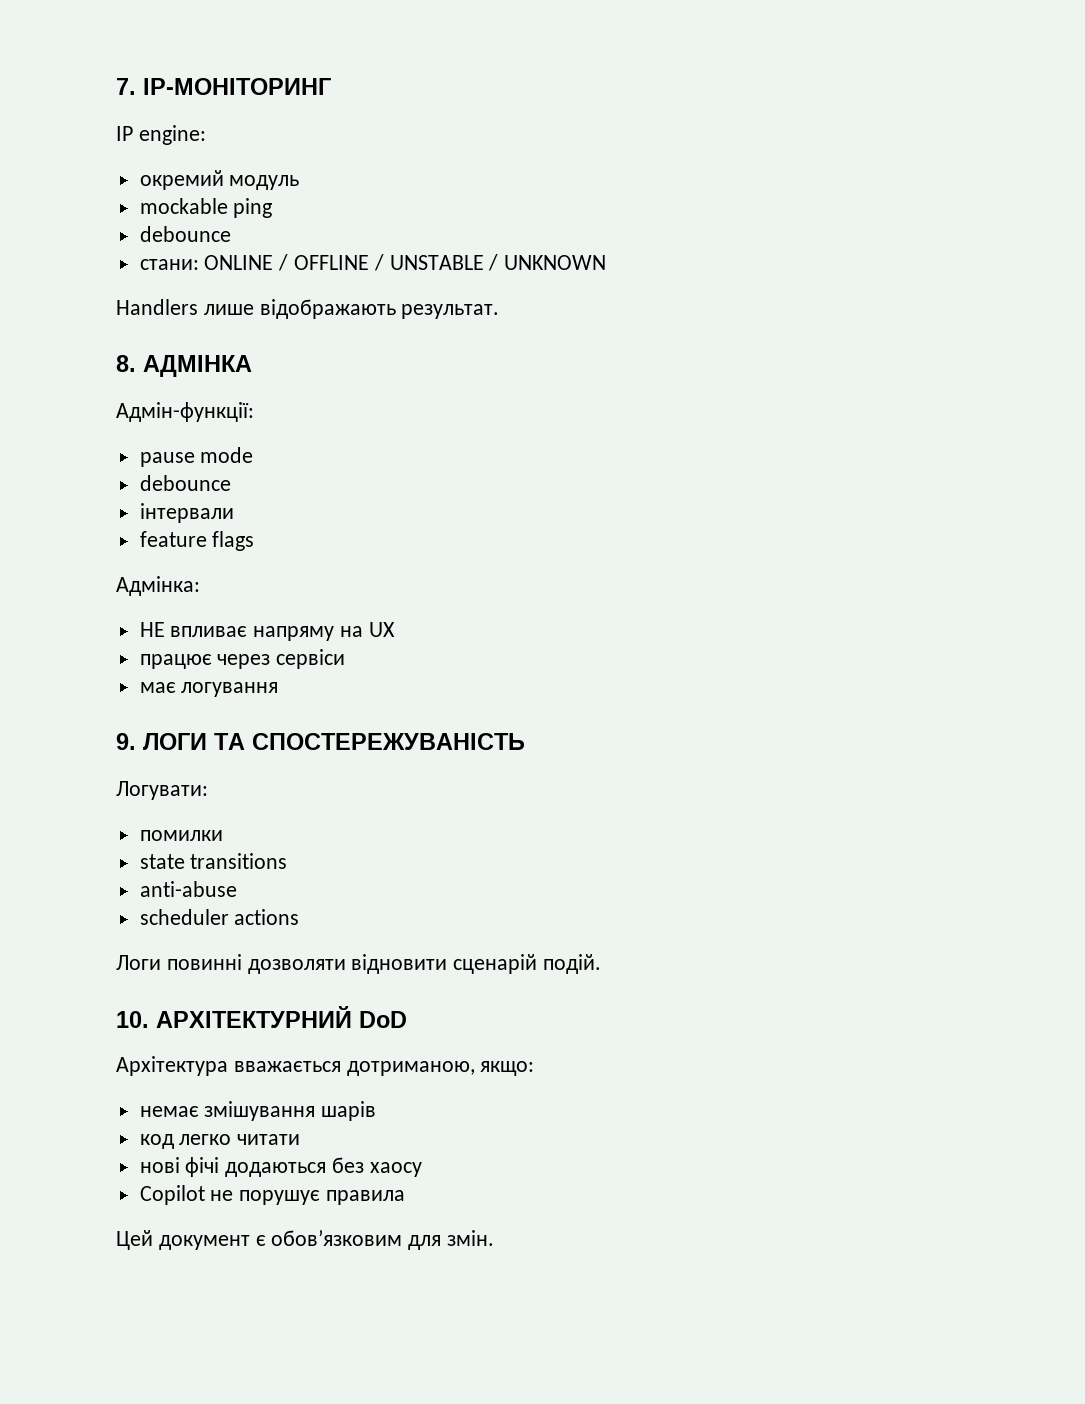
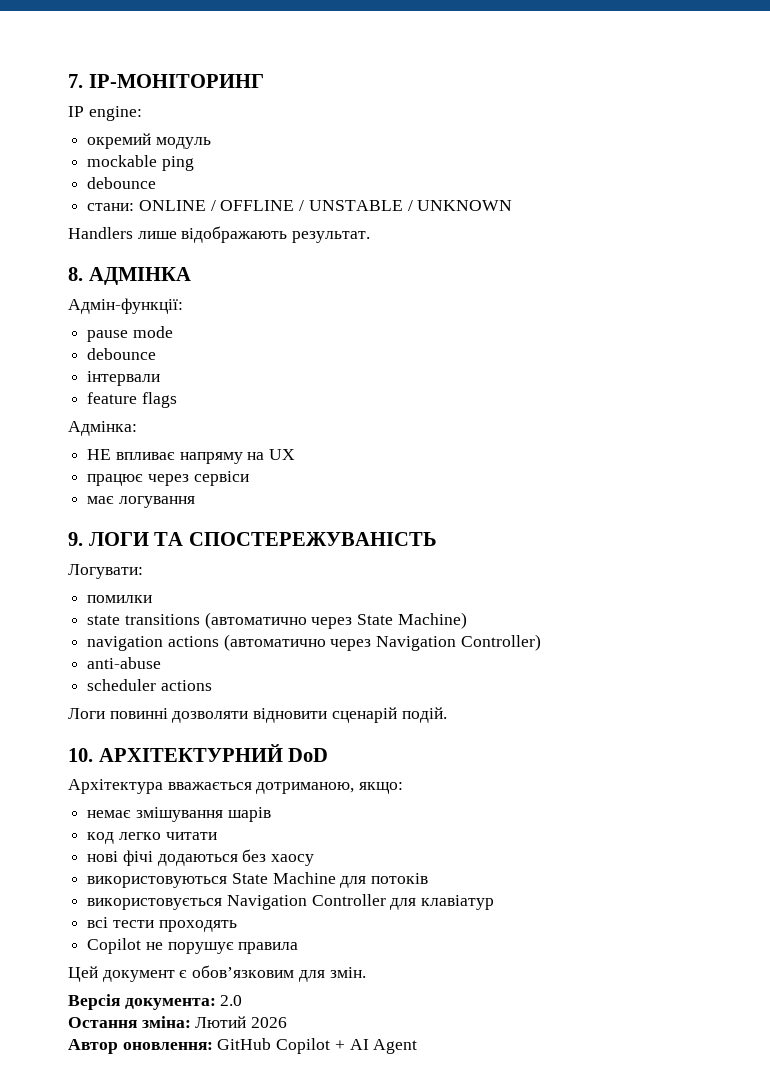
- state transitions
+ state transitions (автоматично через State Machine)
+ navigation actions (автоматично через Navigation Controller)
+ використовуються State Machine для потоків
+ використовується Navigation Controller для клавіатур
+ всі тести проходять
+ Версія документа: 2.0
+ Остання зміна: Лютий 2026
+ Автор оновлення: GitHub Copilot + AI Agent

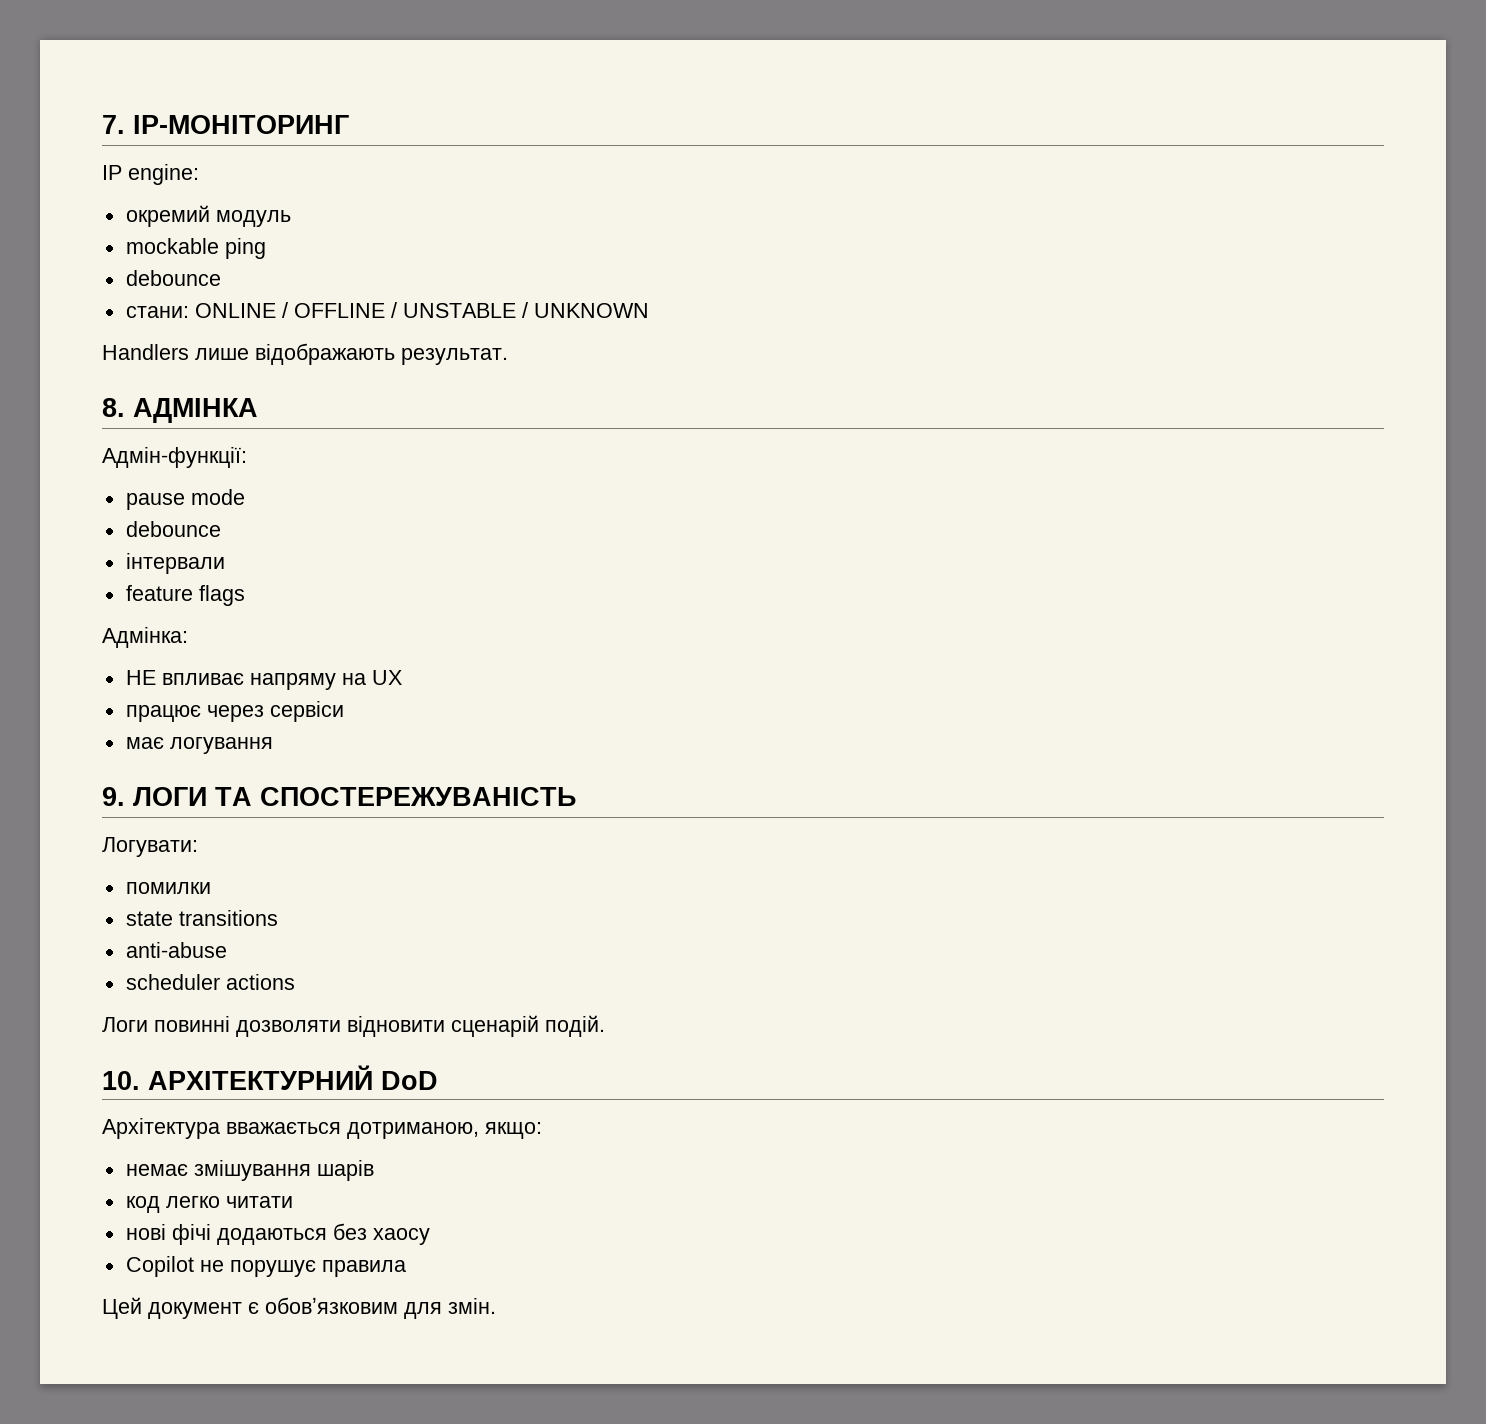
- state transitions (автоматично через State Machine)
- navigation actions (автоматично через Navigation Controller)
+ state transitions
- використовуються State Machine для потоків
- використовується Navigation Controller для клавіатур
- всі тести проходять
- Версія документа: 2.0
- Остання зміна: Лютий 2026
- Автор оновлення: GitHub Copilot + AI Agent

